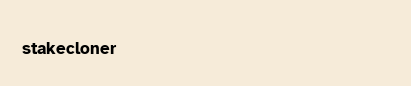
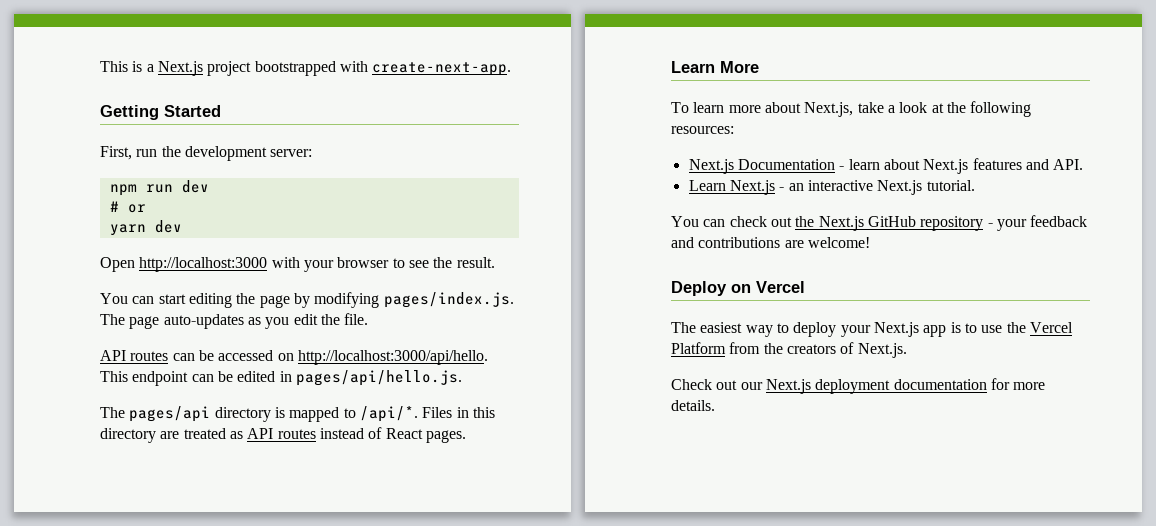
- stakecloner
+ This is a Next.js project bootstrapped with create-next-app.
+ Getting Started
+ First, run the development server:
+ npm run dev
+ # or
+ yarn dev
+ Open http://localhost:3000 with your browser to see the result.
+ You can start editing the page by modifying pages/index.js. The page auto-updates as you edit the file.
+ API routes can be accessed on http://localhost:3000/api/hello. This endpoint can be edited in pages/api/hello.js.
+ The pages/api directory is mapped to /api/*. Files in this directory are treated as API routes instead of React pages.
+ Learn More
+ To learn more about Next.js, take a look at the following resources:
+ Next.js Documentation - learn about Next.js features and API.
+ Learn Next.js - an interactive Next.js tutorial.
+ You can check out the Next.js GitHub repository - your feedback and contributions are welcome!
+ Deploy on Vercel
+ The easiest way to deploy your Next.js app is to use the Vercel Platform from the creators of Next.js.
+ Check out our Next.js deployment documentation for more details.

